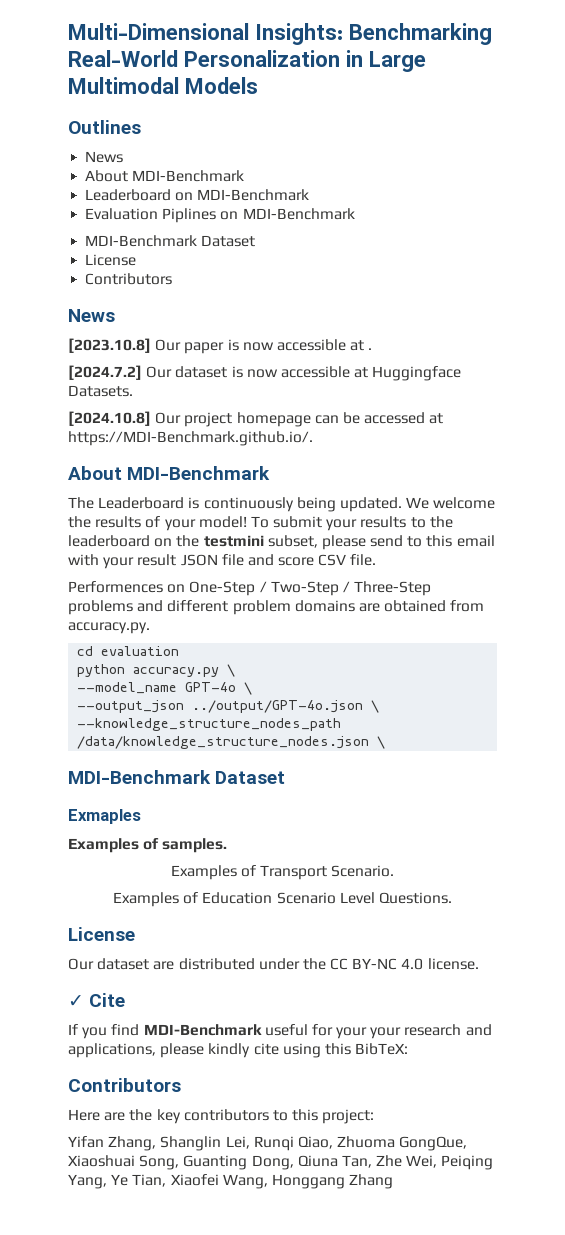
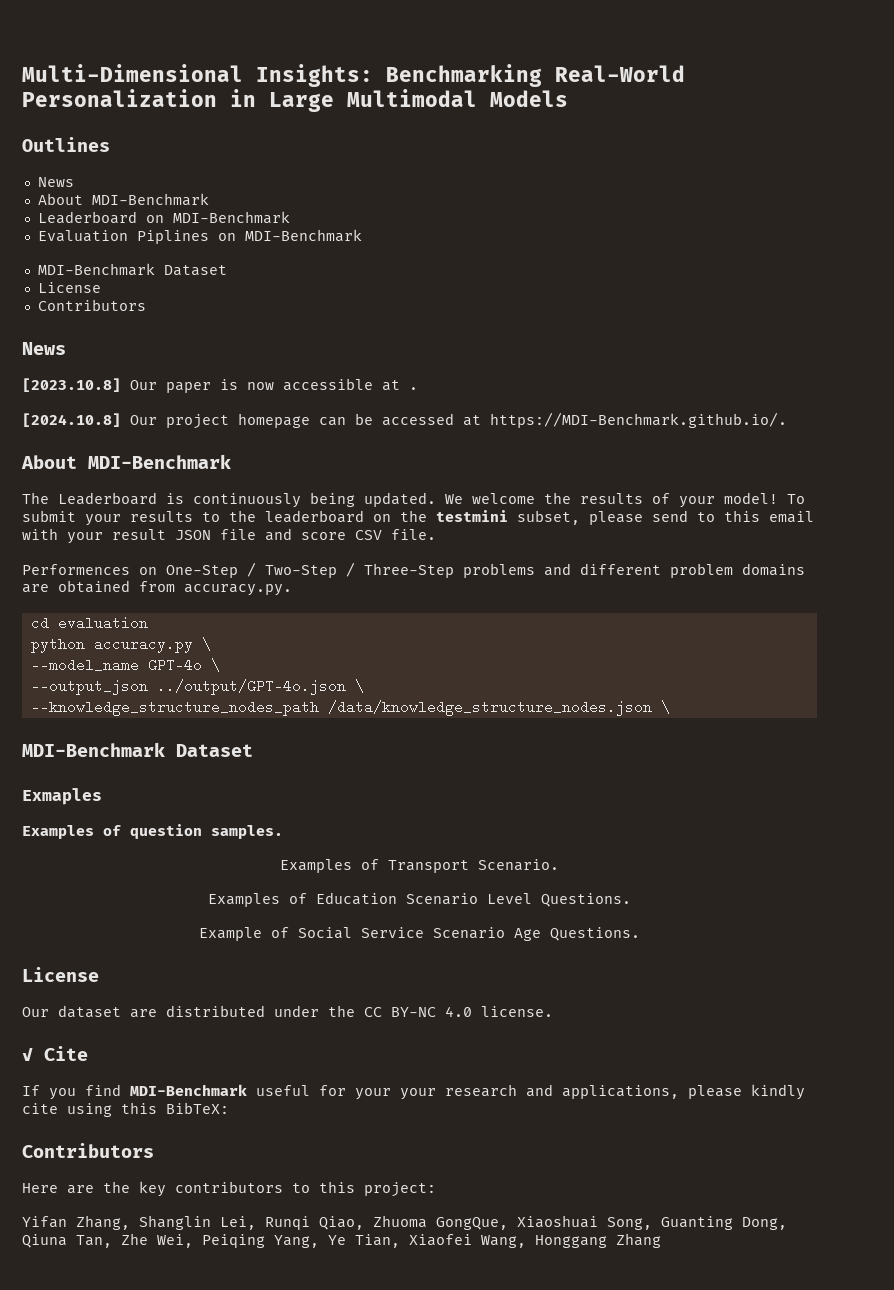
- [2024.7.2] Our dataset is now accessible at Huggingface Datasets.
- Examples of samples.
+ Examples of question samples.
+ Example of Social Service Scenario Age Questions.

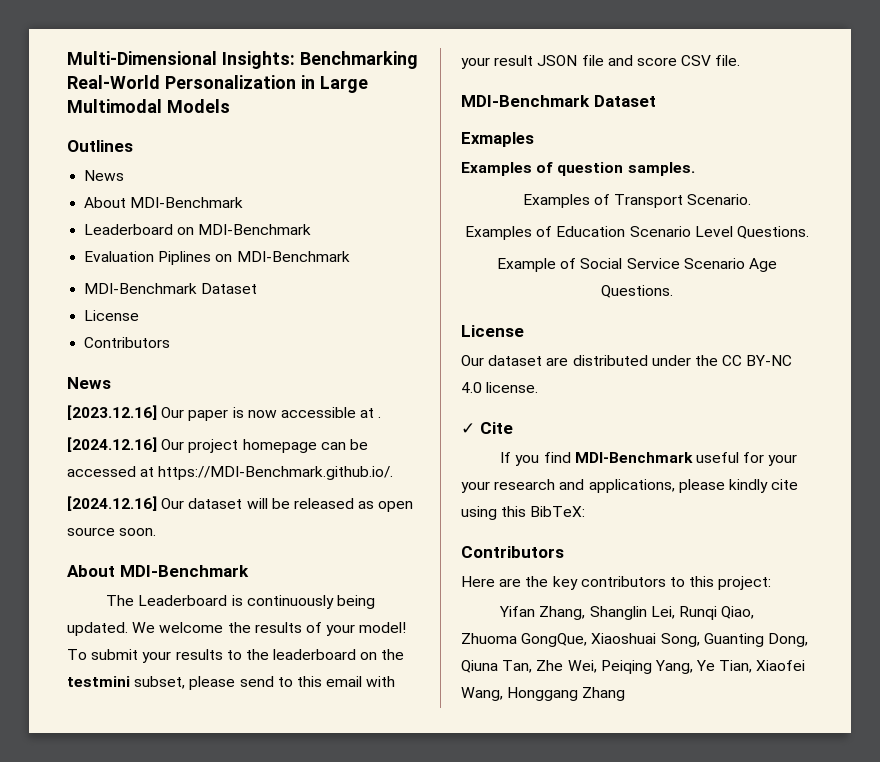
- [2023.10.8] Our paper is now accessible at .
+ [2023.12.16] Our paper is now accessible at .
- [2024.10.8] Our project homepage can be accessed at https://MDI-Benchmark.github.io/.
+ [2024.12.16] Our project homepage can be accessed at https://MDI-Benchmark.github.io/.
+ [2024.12.16] Our dataset will be released as open source soon.
- Performences on One-Step / Two-Step / Three-Step problems and different problem domains are obtained from accuracy.py.
- cd evaluation
- python accuracy.py \
- --model_name GPT-4o \
- --output_json ../output/GPT-4o.json \
- --knowledge_structure_nodes_path /data/knowledge_structure_nodes.json \

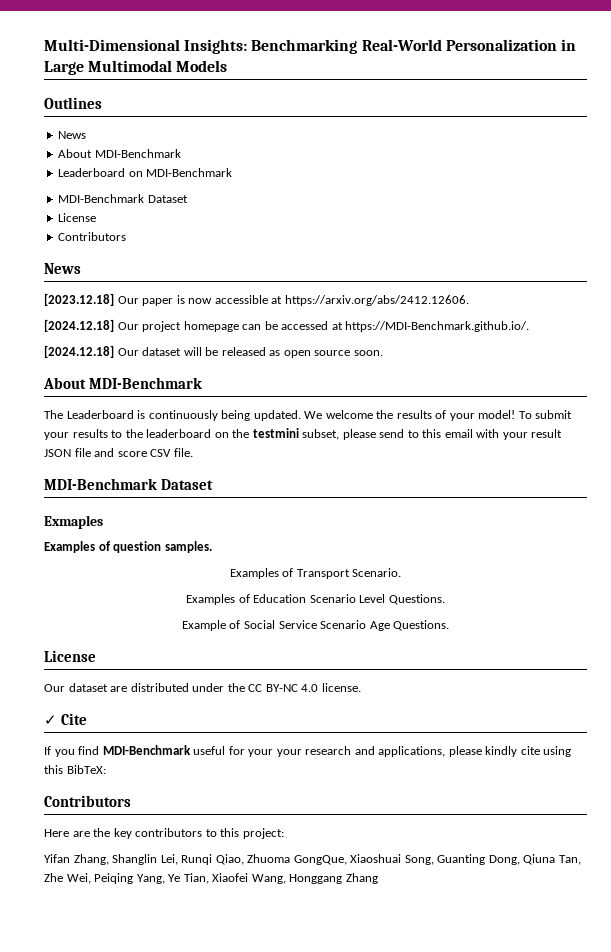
- Evaluation Piplines on MDI-Benchmark
- [2023.12.16] Our paper is now accessible at .
- [2024.12.16] Our project homepage can be accessed at https://MDI-Benchmark.github.io/.
+ [2023.12.18] Our paper is now accessible at https://arxiv.org/abs/2412.12606.
+ [2024.12.18] Our project homepage can be accessed at https://MDI-Benchmark.github.io/.
- [2024.12.16] Our dataset will be released as open source soon.
+ [2024.12.18] Our dataset will be released as open source soon.

